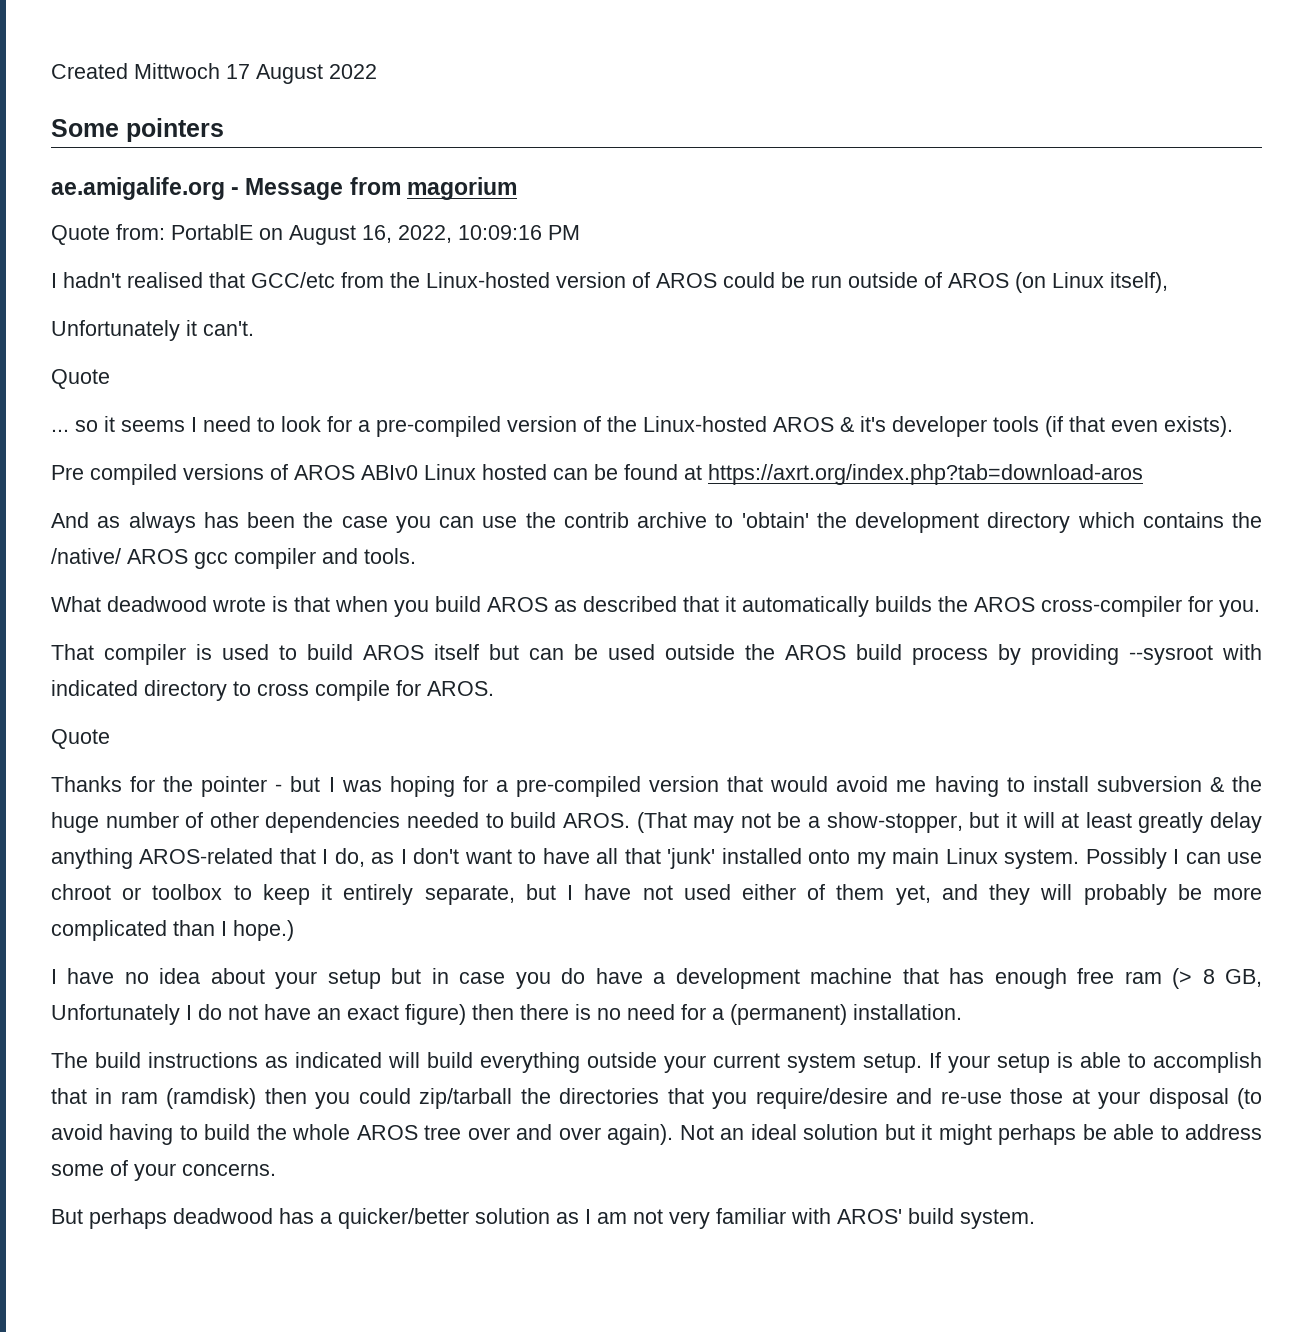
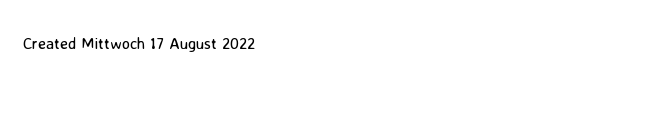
- Some pointers
- ae.amigalife.org - Message from magorium
- Quote from: PortablE on August 16, 2022, 10:09:16 PM
- I hadn't realised that GCC/etc from the Linux-hosted version of AROS could be run outside of AROS (on Linux itself),
- Unfortunately it can't.
- Quote
- ... so it seems I need to look for a pre-compiled version of the Linux-hosted AROS & it's developer tools (if that even exists).
- Pre compiled versions of AROS ABIv0 Linux hosted can be found at https://axrt.org/index.php?tab=download-aros
- And as always has been the case you can use the contrib archive to 'obtain' the development directory which contains the /native/ AROS gcc compiler and tools.
- What deadwood wrote is that when you build AROS as described that it automatically builds the AROS cross-compiler for you.
- That compiler is used to build AROS itself but can be used outside the AROS build process by providing --sysroot with indicated directory to cross compile for AROS.
- Quote
- Thanks for the pointer - but I was hoping for a pre-compiled version that would avoid me having to install subversion & the huge number of other dependencies needed to build AROS. (That may not be a show-stopper, but it will at least greatly delay anything AROS-related that I do, as I don't want to have all that 'junk' installed onto my main Linux system. Possibly I can use chroot or toolbox to keep it entirely separate, but I have not used either of them yet, and they will probably be more complicated than I hope.)
- I have no idea about your setup but in case you do have a development machine that has enough free ram (> 8 GB, Unfortunately I do not have an exact figure) then there is no need for a (permanent) installation.
- The build instructions as indicated will build everything outside your current system setup. If your setup is able to accomplish that in ram (ramdisk) then you could zip/tarball the directories that you require/desire and re-use those at your disposal (to avoid having to build the whole AROS tree over and over again). Not an ideal solution but it might perhaps be able to address some of your concerns.
- But perhaps deadwood has a quicker/better solution as I am not very familiar with AROS' build system.

